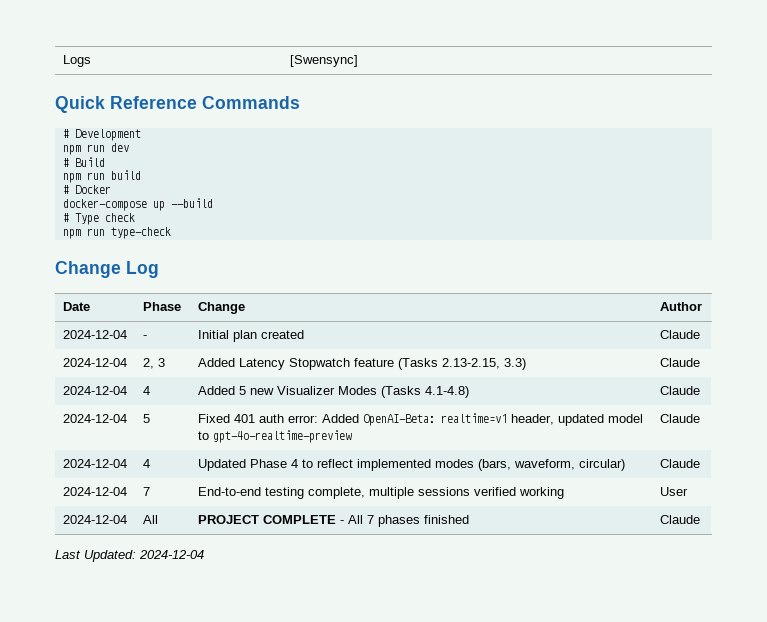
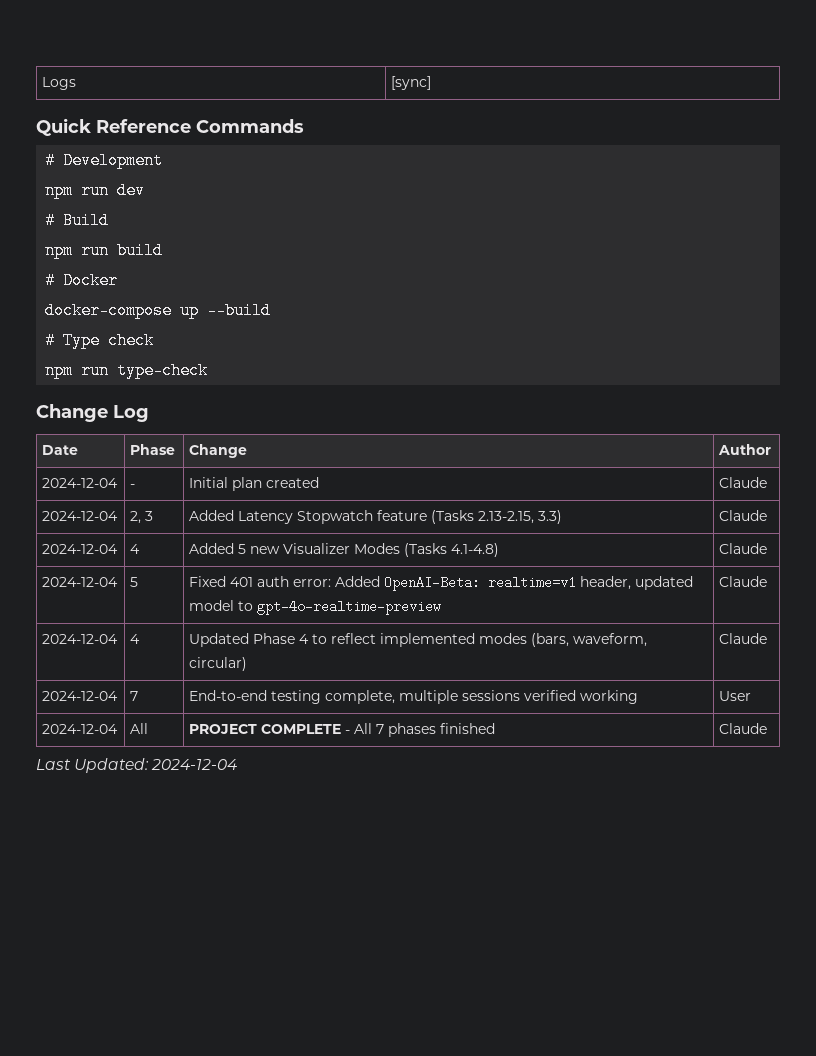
- Logs | [Swensync]
+ Logs | [sync]

